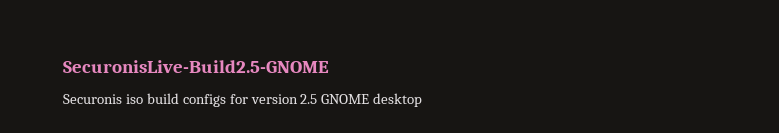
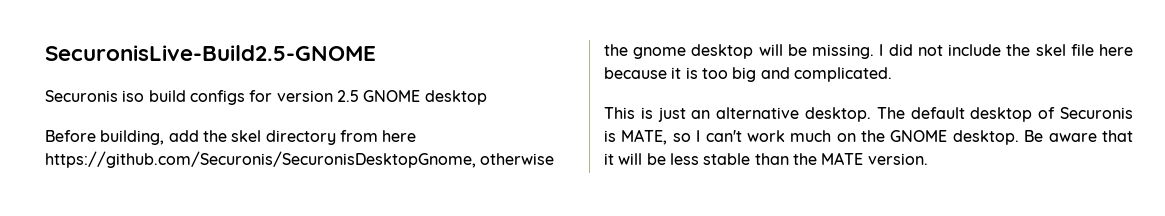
+ Before building, add the skel directory from here https://github.com/Securonis/SecuronisDesktopGnome, otherwise the gnome desktop will be missing. I did not include the skel file here because it is too big and complicated.
+ This is just an alternative desktop. The default desktop of Securonis is MATE, so I can't work much on the GNOME desktop. Be aware that it will be less stable than the MATE version.

